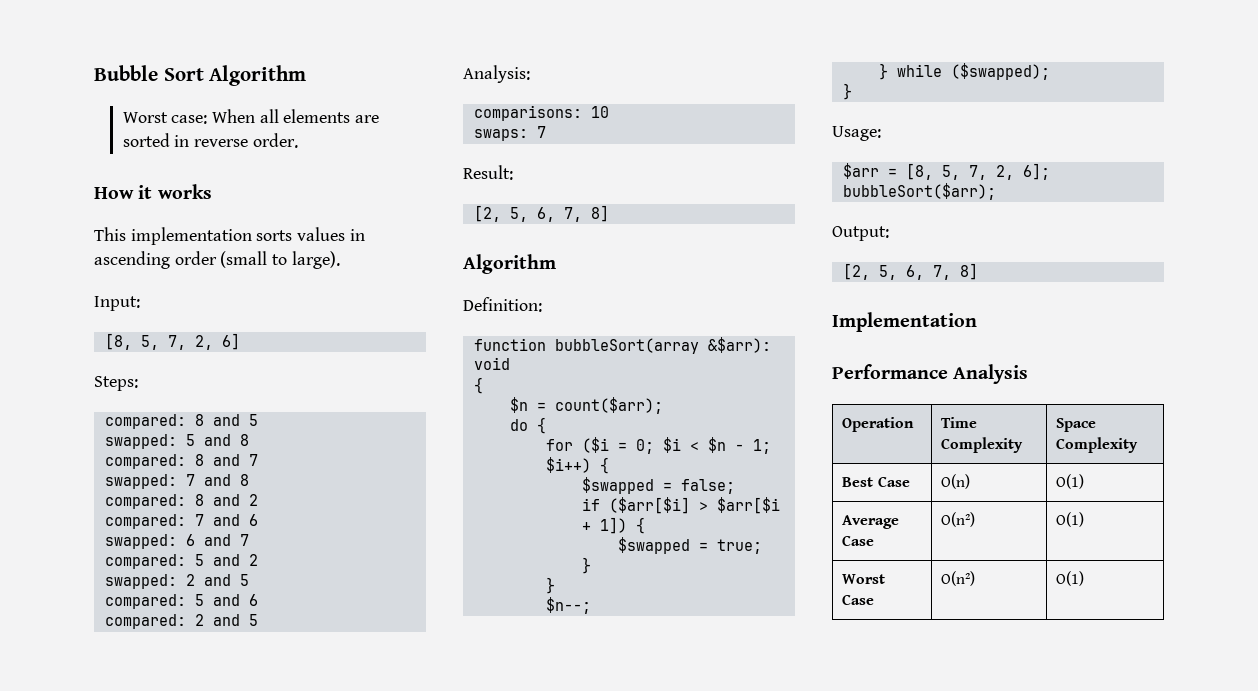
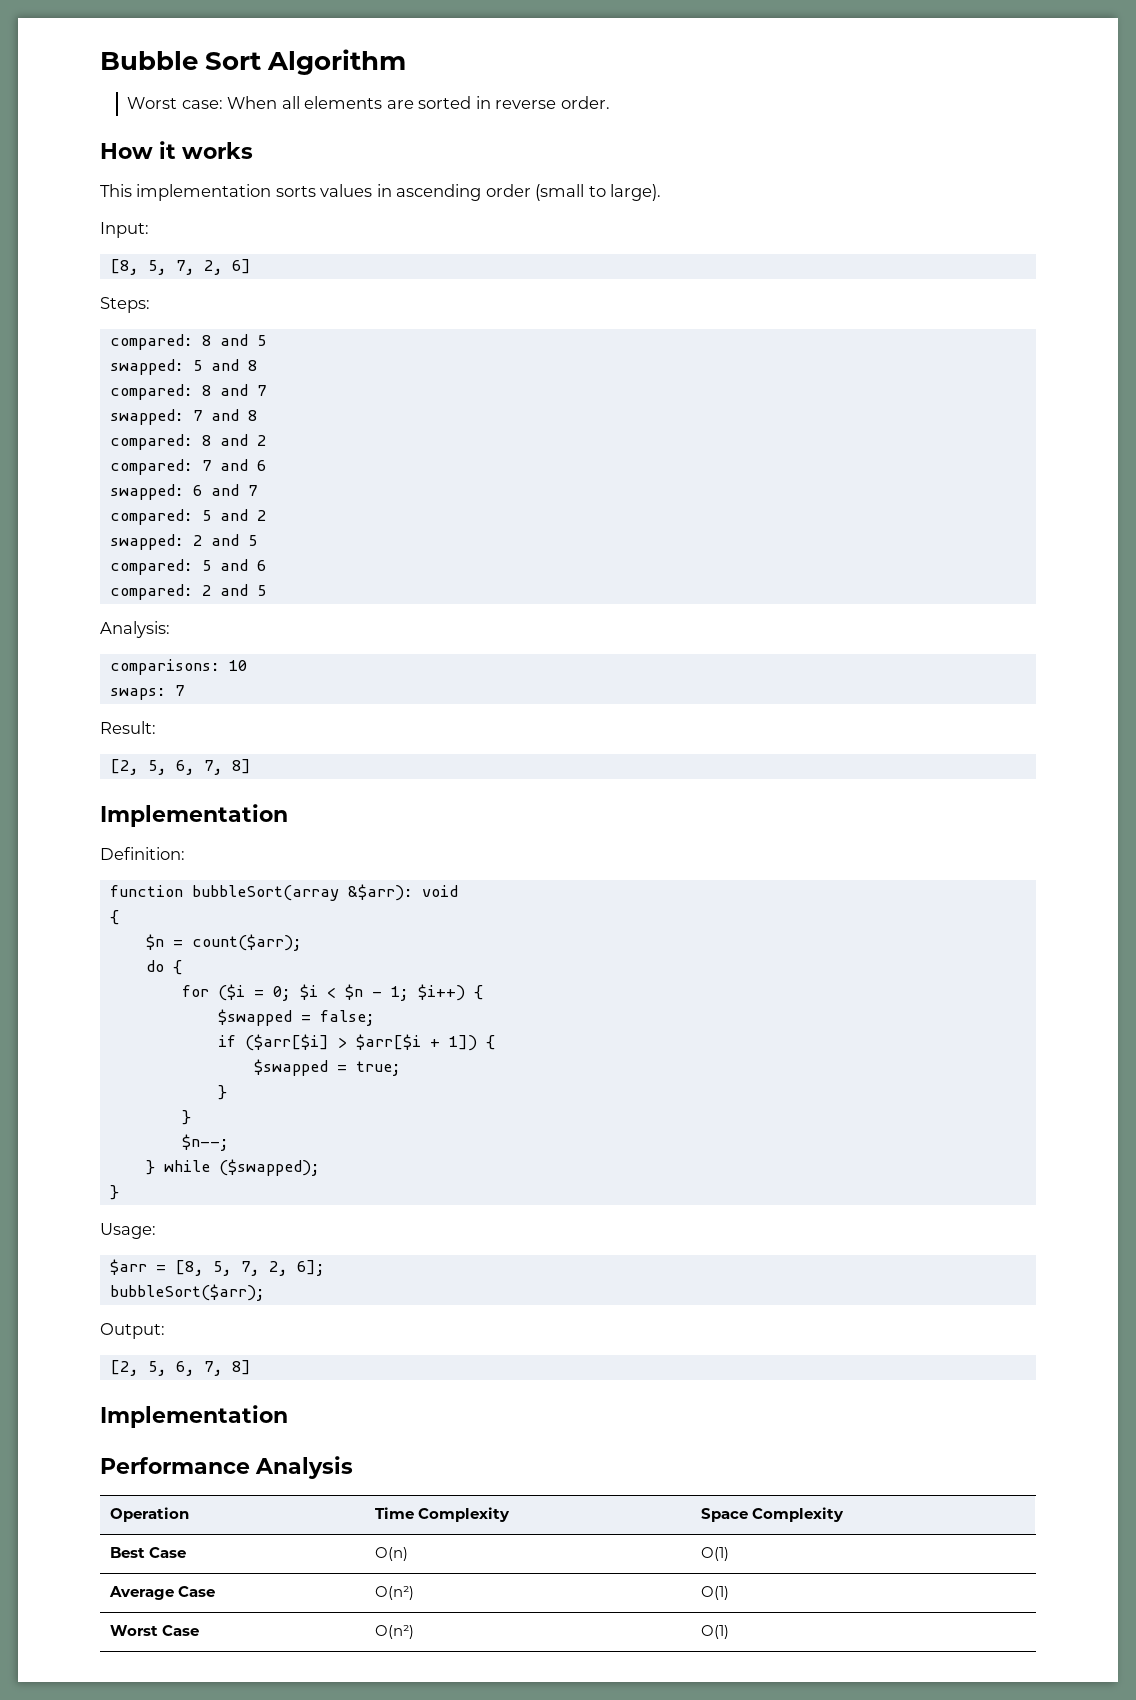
  Result:
  [2, 5, 6, 7, 8]
- Algorithm
+ Implementation

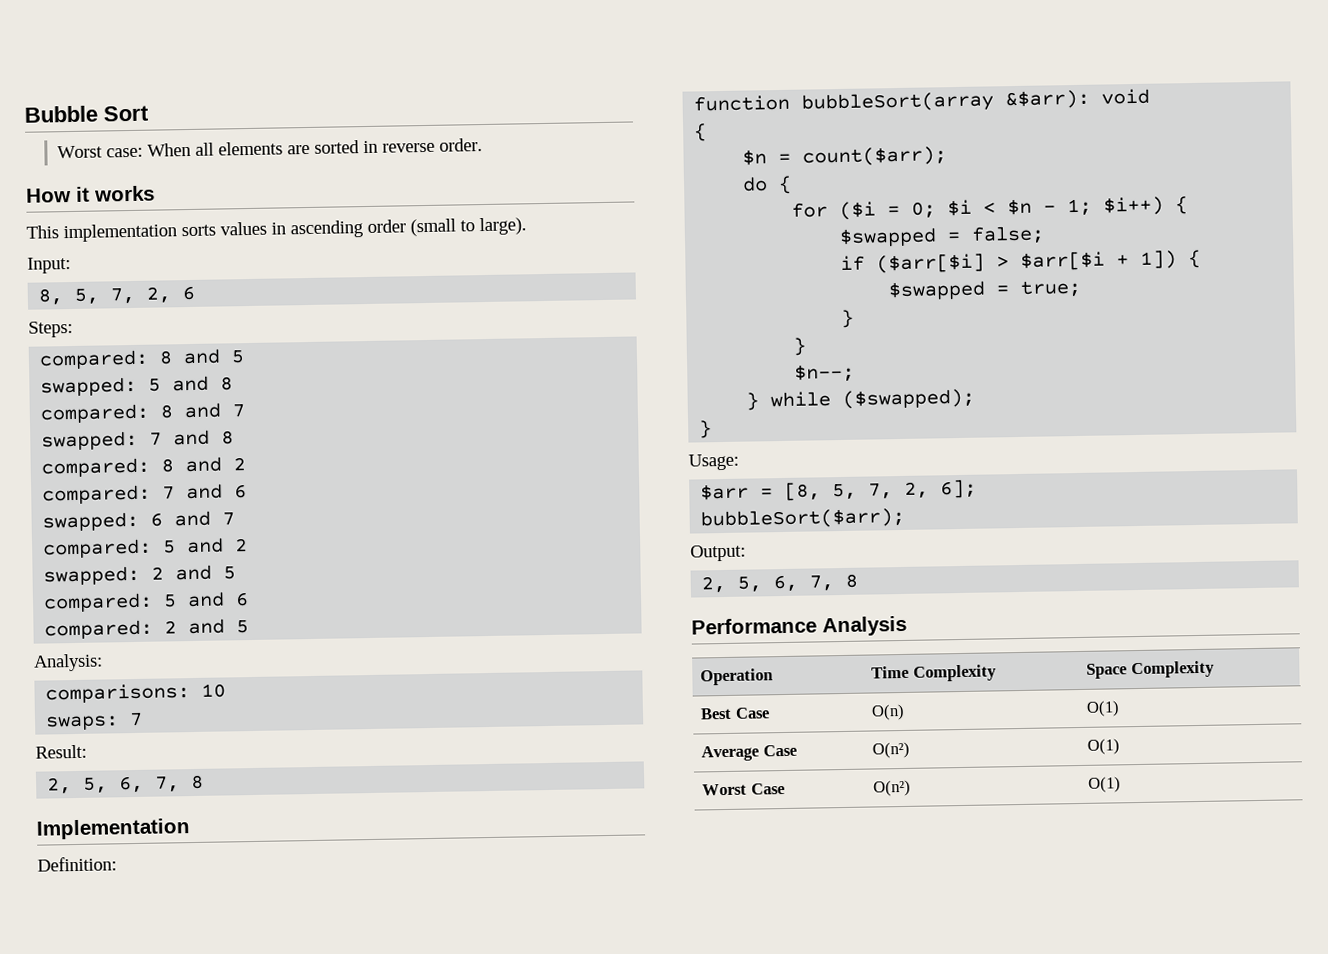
- Bubble Sort Algorithm
+ Bubble Sort
- [8, 5, 7, 2, 6]
+ 8, 5, 7, 2, 6
  Result:
- [2, 5, 6, 7, 8]
+ 2, 5, 6, 7, 8
  Output:
- [2, 5, 6, 7, 8]
- Implementation
+ 2, 5, 6, 7, 8

